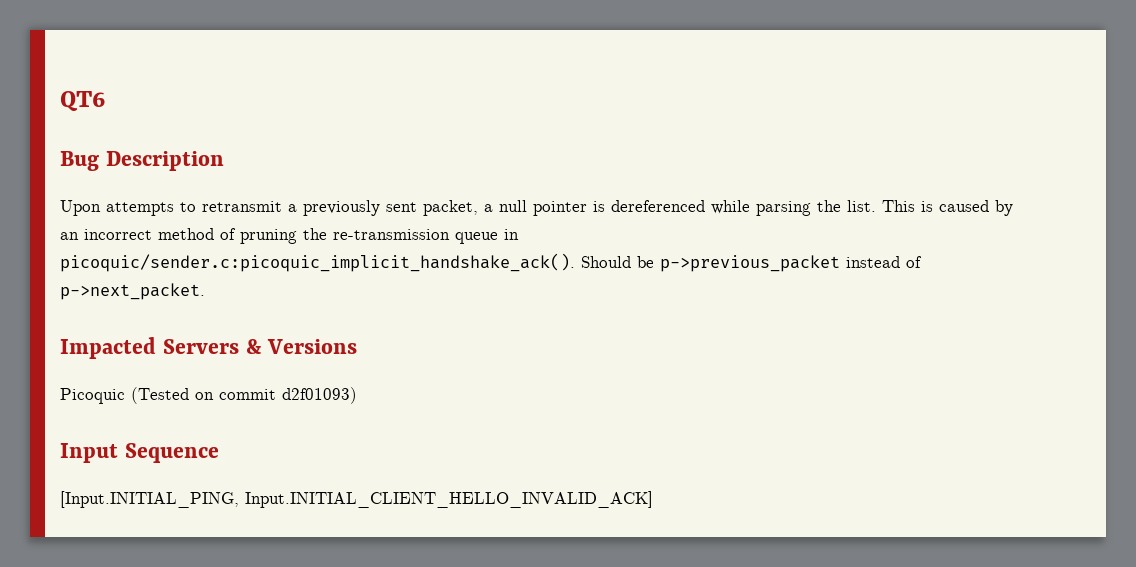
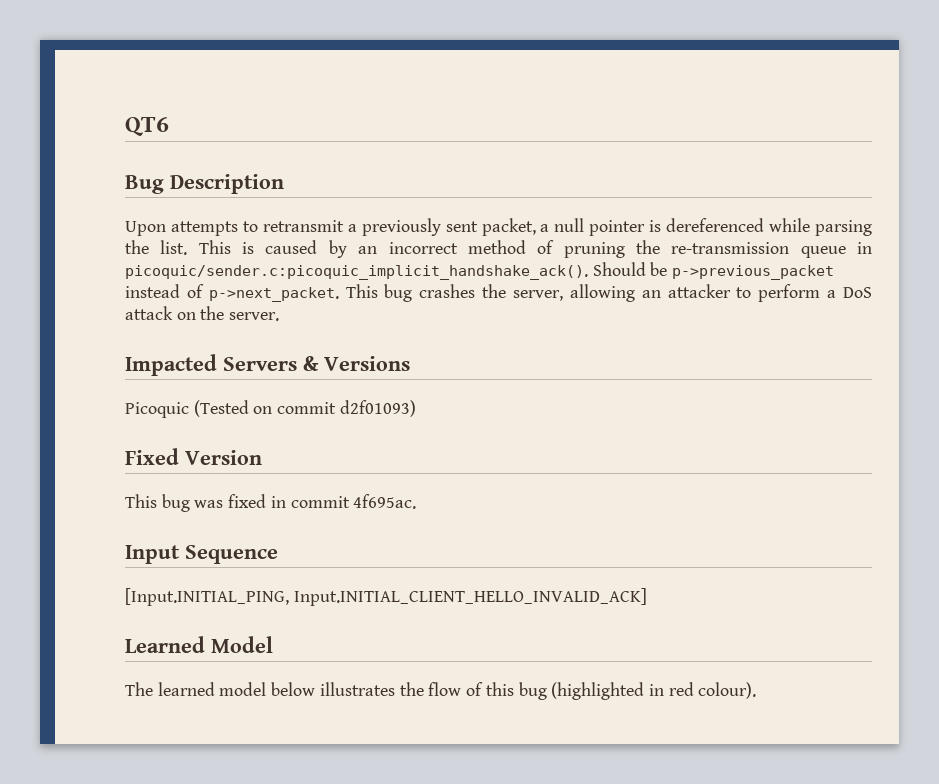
+ This bug crashes the server, allowing an attacker to perform a DoS attack on the server.
+ Fixed Version
+ This bug was fixed in commit 4f695ac.
  Input Sequence
  [Input.INITIAL_PING, Input.INITIAL_CLIENT_HELLO_INVALID_ACK]
+ Learned Model
+ The learned model below illustrates the flow of this bug (highlighted in red colour).

